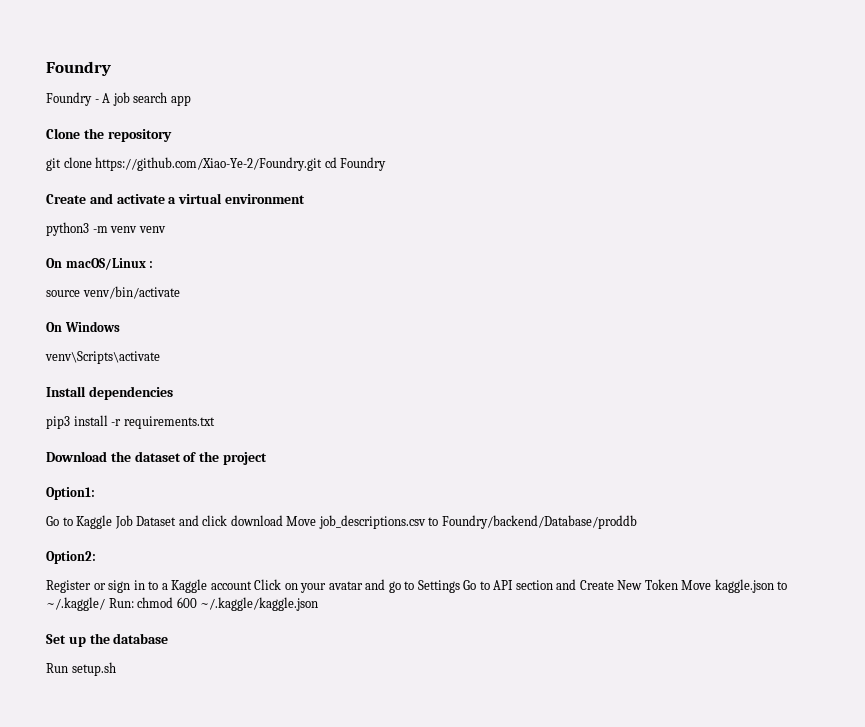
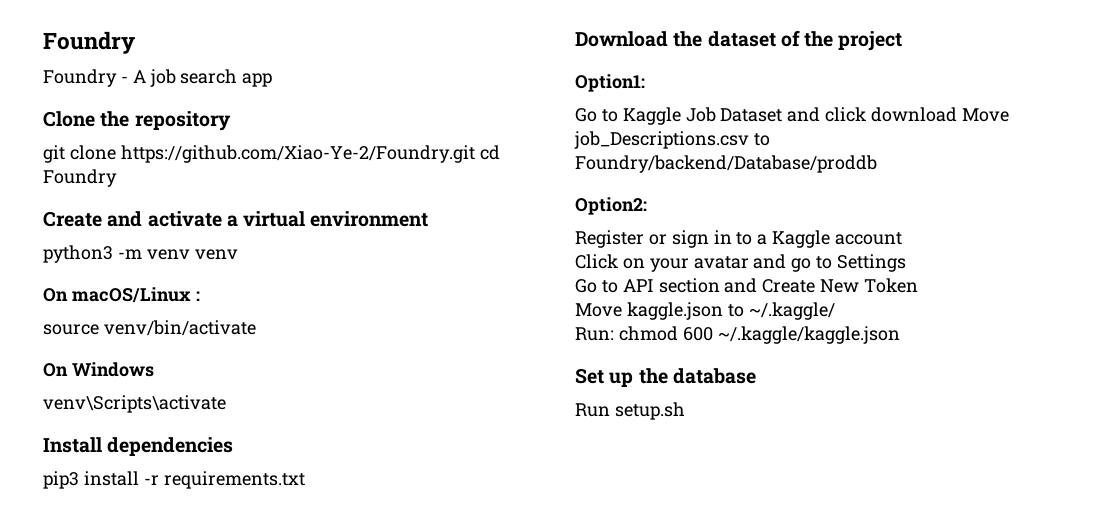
- Go to Kaggle Job Dataset and click download Move job_descriptions.csv to Foundry/backend/Database/proddb
+ Go to Kaggle Job Dataset and click download Move job_Descriptions.csv to Foundry/backend/Database/proddb
- Register or sign in to a Kaggle account Click on your avatar and go to Settings Go to API section and Create New Token Move kaggle.json to ~/.kaggle/ Run: chmod 600 ~/.kaggle/kaggle.json
+ Register or sign in to a Kaggle account
+ Click on your avatar and go to Settings
+ Go to API section and Create New Token
+ Move kaggle.json to ~/.kaggle/
+ Run: chmod 600 ~/.kaggle/kaggle.json

